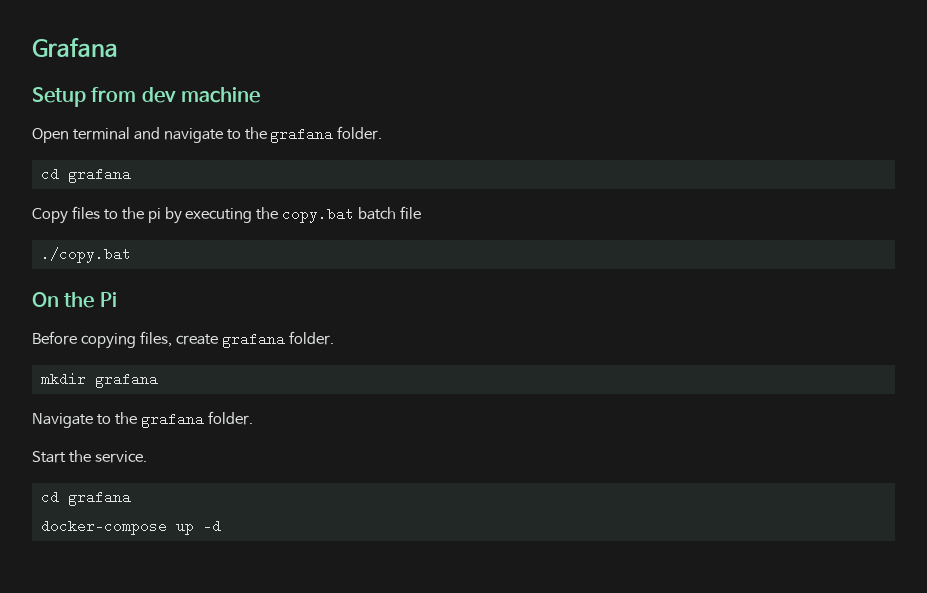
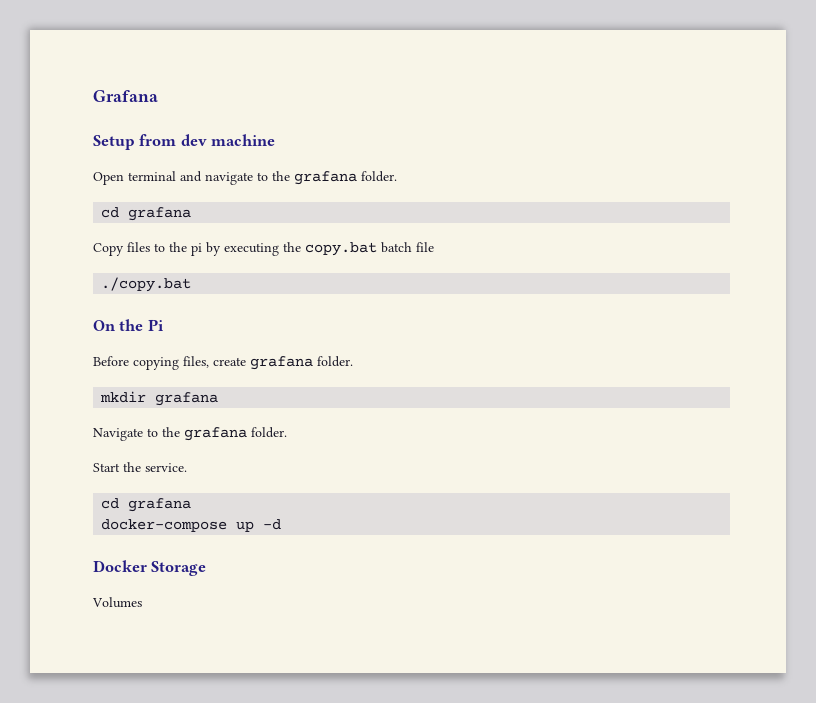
+ Docker Storage
+ Volumes

